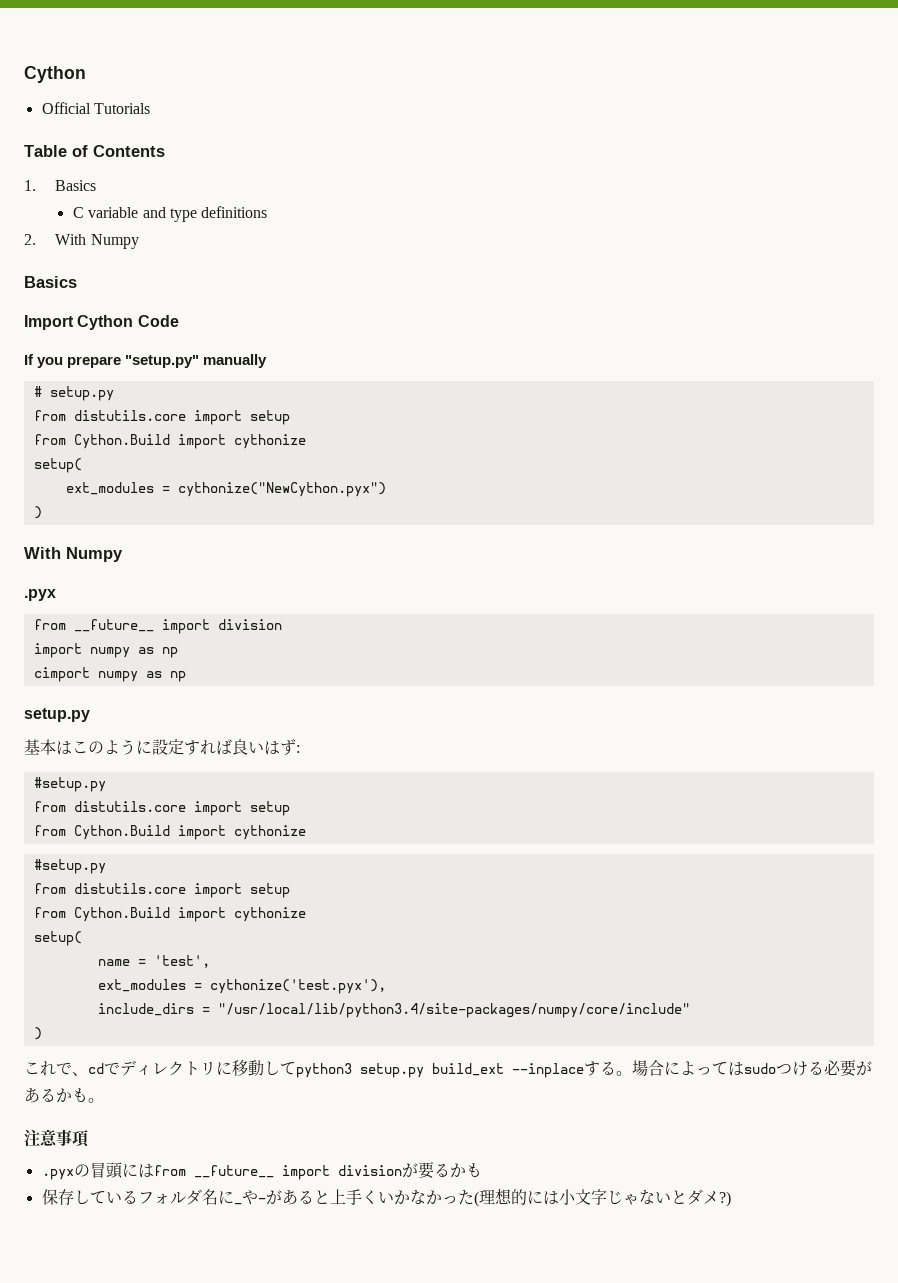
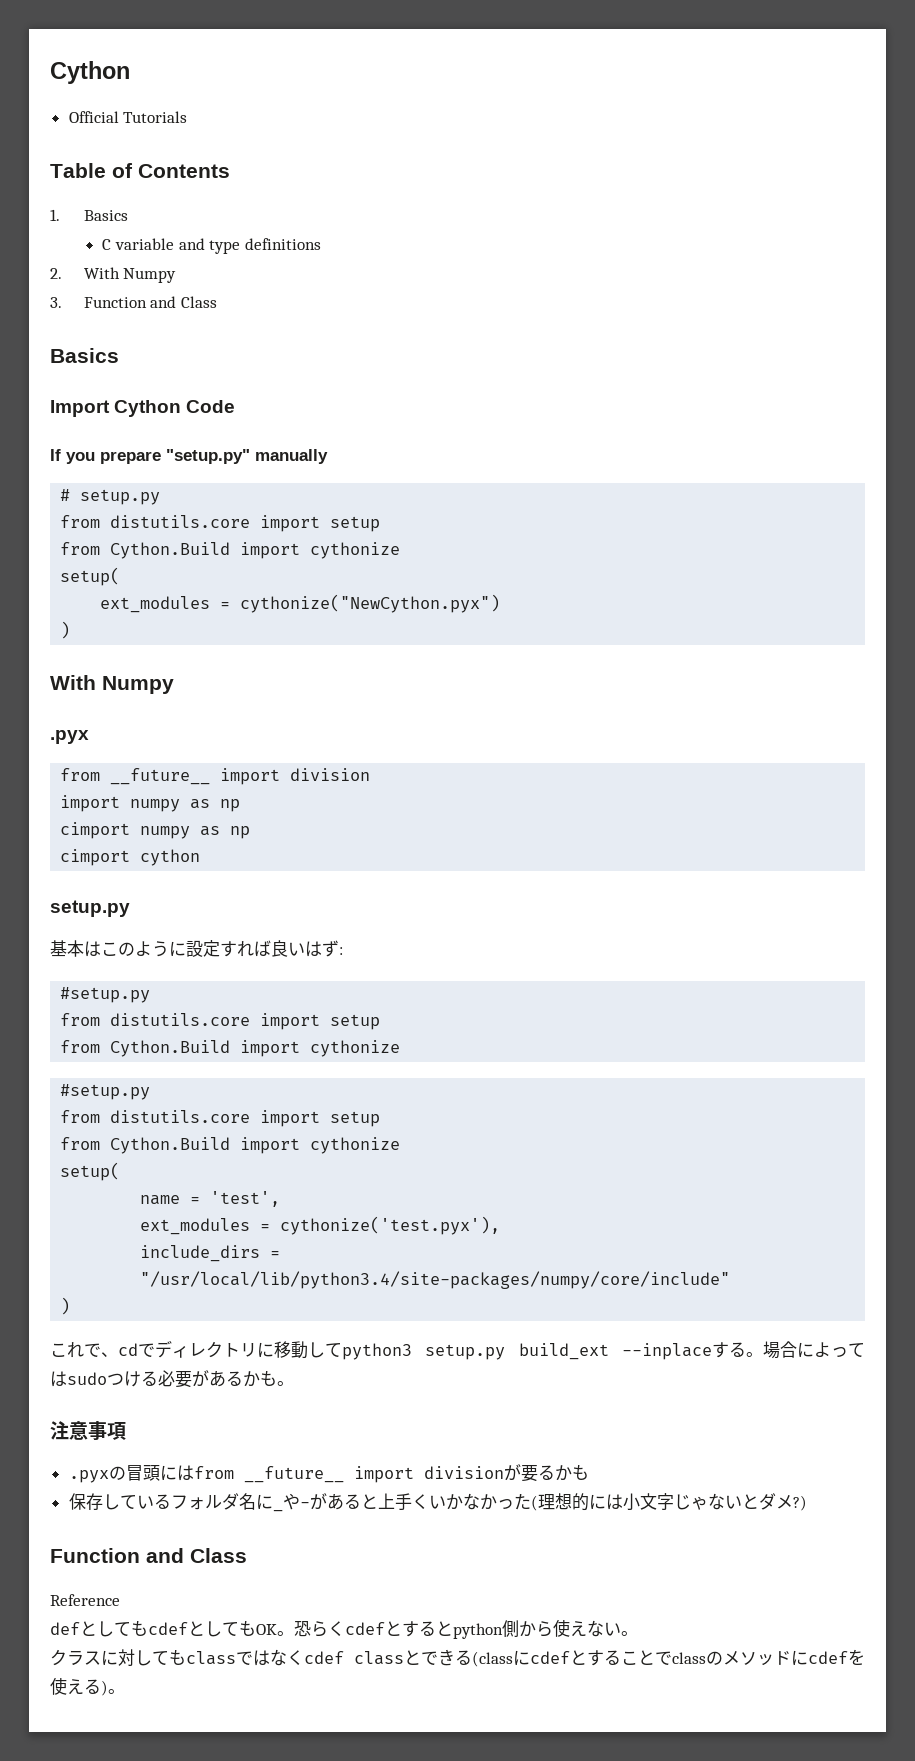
+ 3. Function and Class
+ cimport cython
  保存しているフォルダ名に_や-があると上手くいかなかった(理想的には小文字じゃないとダメ?)
+ Function and Class
+ Reference
+ defとしてもcdefとしてもOK。恐らくcdefとするとpython側から使えない。
+ クラスに対してもclassではなくcdef classとできる(classにcdefとすることでclassのメソッドにcdefを使える)。

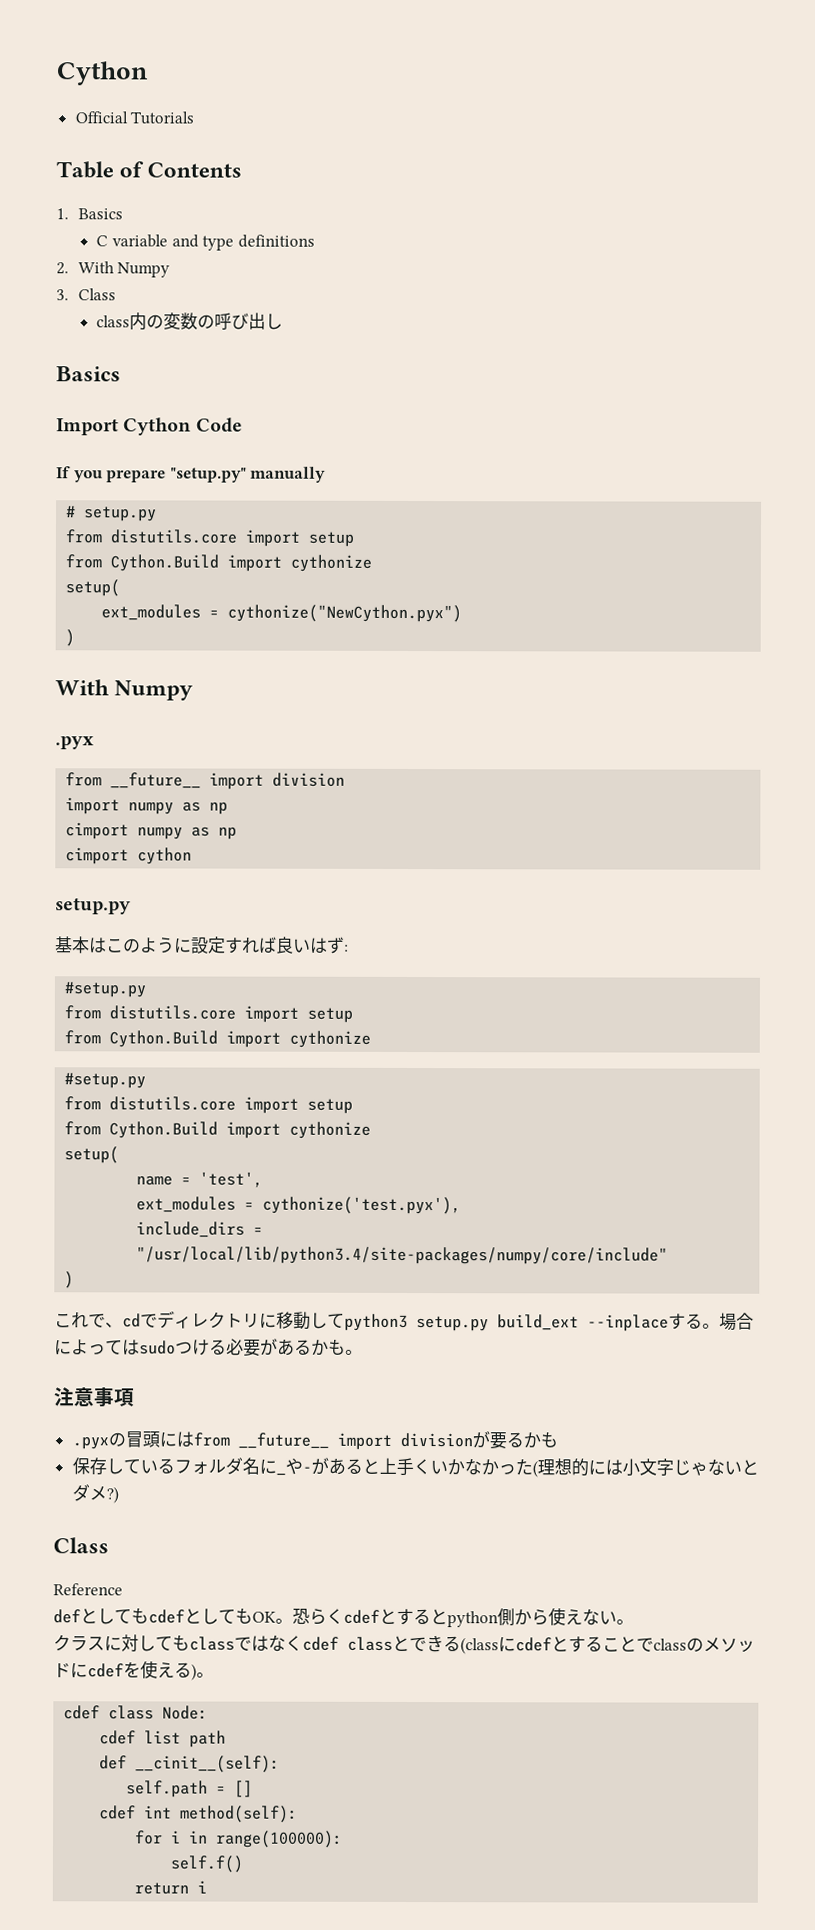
- 3. Function and Class
+ 3. Class
+ class内の変数の呼び出し
  保存しているフォルダ名に_や-があると上手くいかなかった(理想的には小文字じゃないとダメ?)
- Function and Class
+ Class
+ cdef class Node:
+ cdef list path
+ def __cinit__(self):
+ self.path = []
+ cdef int method(self):
+ for i in range(100000):
+ self.f()
+ return i

